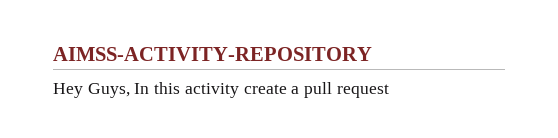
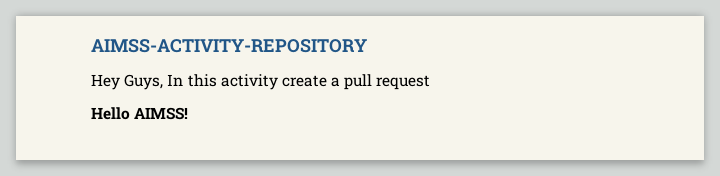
+ Hello AIMSS!

